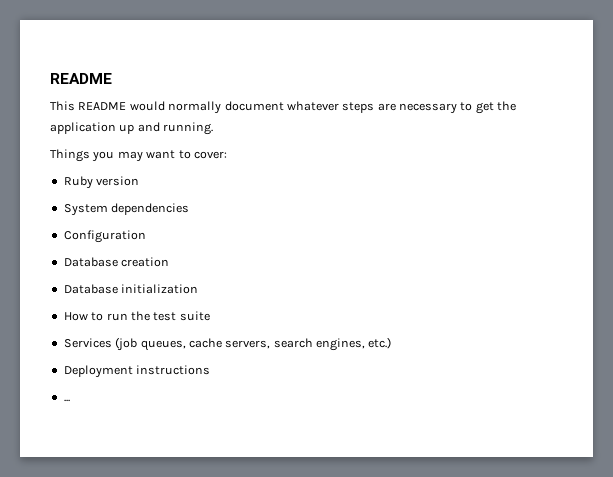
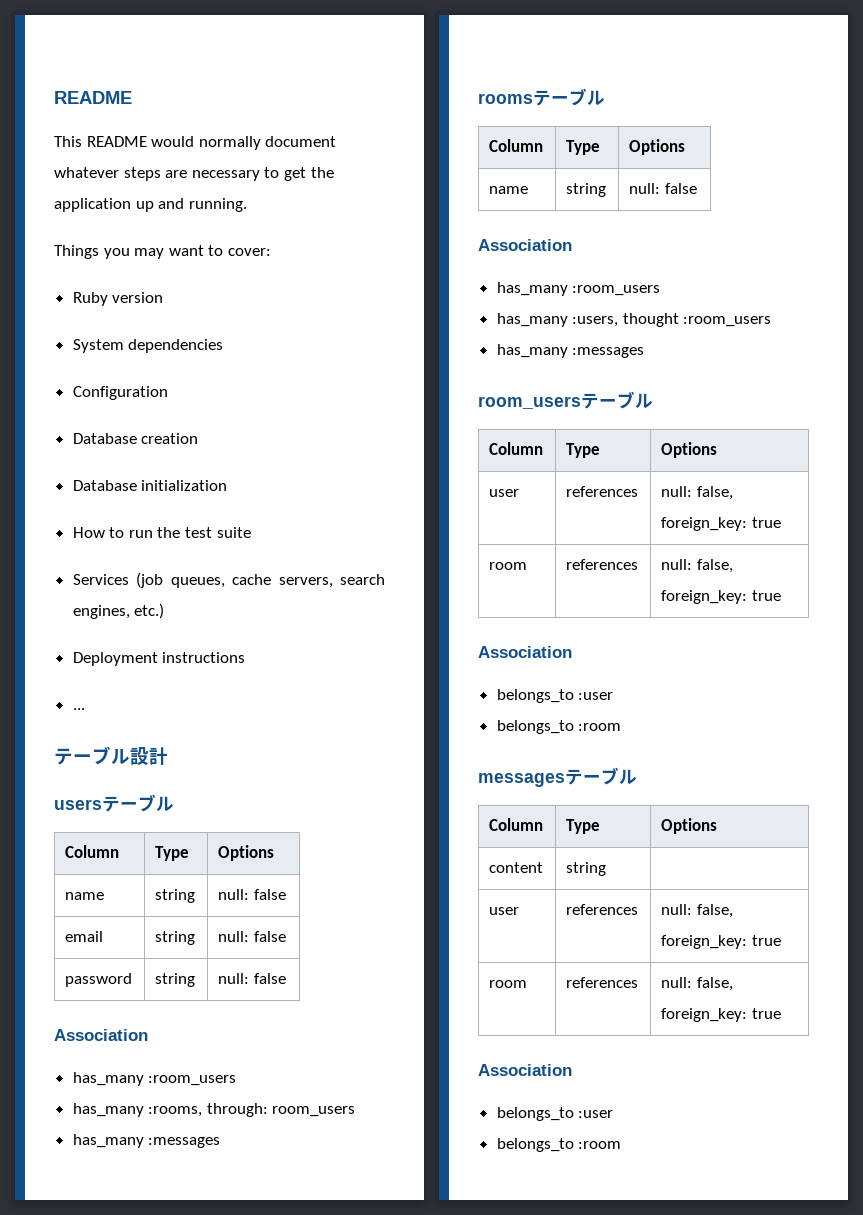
+ テーブル設計
+ usersテーブル
+ Column | Type | Options
+ name | string | null: false
+ email | string | null: false
+ password | string | null: false
+ Association
+ has_many :room_users
+ has_many :rooms, through: room_users
+ has_many :messages
+ roomsテーブル
+ Column | Type | Options
+ name | string | null: false
+ Association
+ has_many :room_users
+ has_many :users, thought :room_users
+ has_many :messages
+ room_usersテーブル
+ Column | Type | Options
+ user | references | null: false, foreign_key: true
+ room | references | null: false, foreign_key: true
+ Association
+ belongs_to :user
+ belongs_to :room
+ messagesテーブル
+ Column | Type | Options
+ content | string |
+ user | references | null: false, foreign_key: true
+ room | references | null: false, foreign_key: true
+ Association
+ belongs_to :user
+ belongs_to :room

